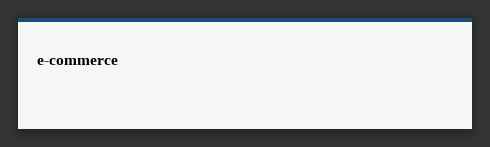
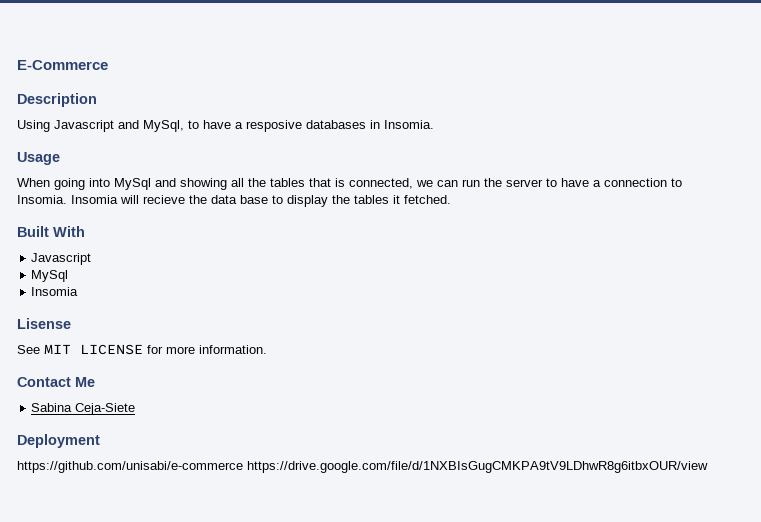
- e-commerce
+ E-Commerce
+ Description
+ Using Javascript and MySql, to have a resposive databases in Insomia.
+ Usage
+ When going into MySql and showing all the tables that is connected, we can run the server to have a connection to Insomia. Insomia will recieve the data base to display the tables it fetched.
+ Built With
+ Javascript
+ MySql
+ Insomia
+ Lisense
+ See MIT LICENSE for more information.
+ Contact Me
+ Sabina Ceja-Siete
+ Deployment
+ https://github.com/unisabi/e-commerce https://drive.google.com/file/d/1NXBIsGugCMKPA9tV9LDhwR8g6itbxOUR/view

